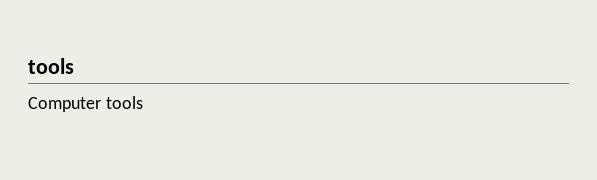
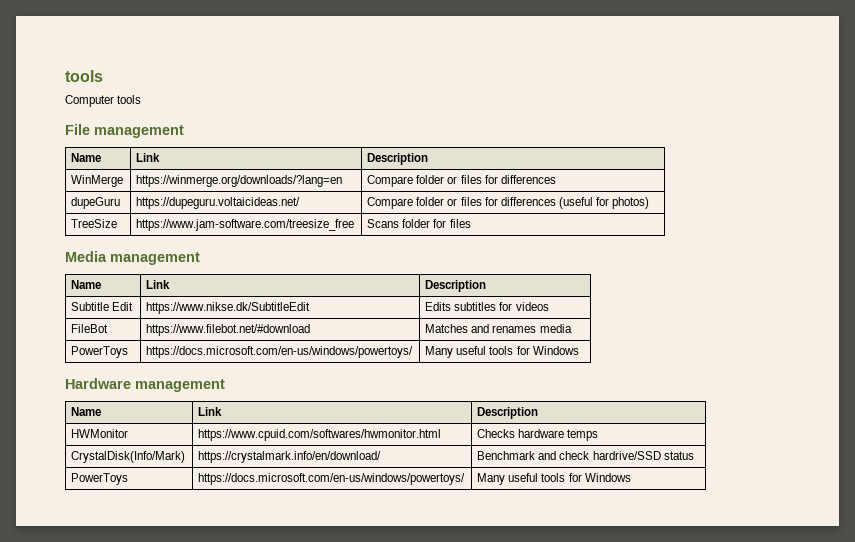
+ File management
+ Name | Link | Description
+ WinMerge | https://winmerge.org/downloads/?lang=en | Compare folder or files for differences
+ dupeGuru | https://dupeguru.voltaicideas.net/ | Compare folder or files for differences (useful for photos)
+ TreeSize | https://www.jam-software.com/treesize_free | Scans folder for files
+ Media management
+ Name | Link | Description
+ Subtitle Edit | https://www.nikse.dk/SubtitleEdit | Edits subtitles for videos
+ FileBot | https://www.filebot.net/#download | Matches and renames media
+ PowerToys | https://docs.microsoft.com/en-us/windows/powertoys/ | Many useful tools for Windows
+ Hardware management
+ Name | Link | Description
+ HWMonitor | https://www.cpuid.com/softwares/hwmonitor.html | Checks hardware temps
+ CrystalDisk(Info/Mark) | https://crystalmark.info/en/download/ | Benchmark and check hardrive/SSD status
+ PowerToys | https://docs.microsoft.com/en-us/windows/powertoys/ | Many useful tools for Windows

